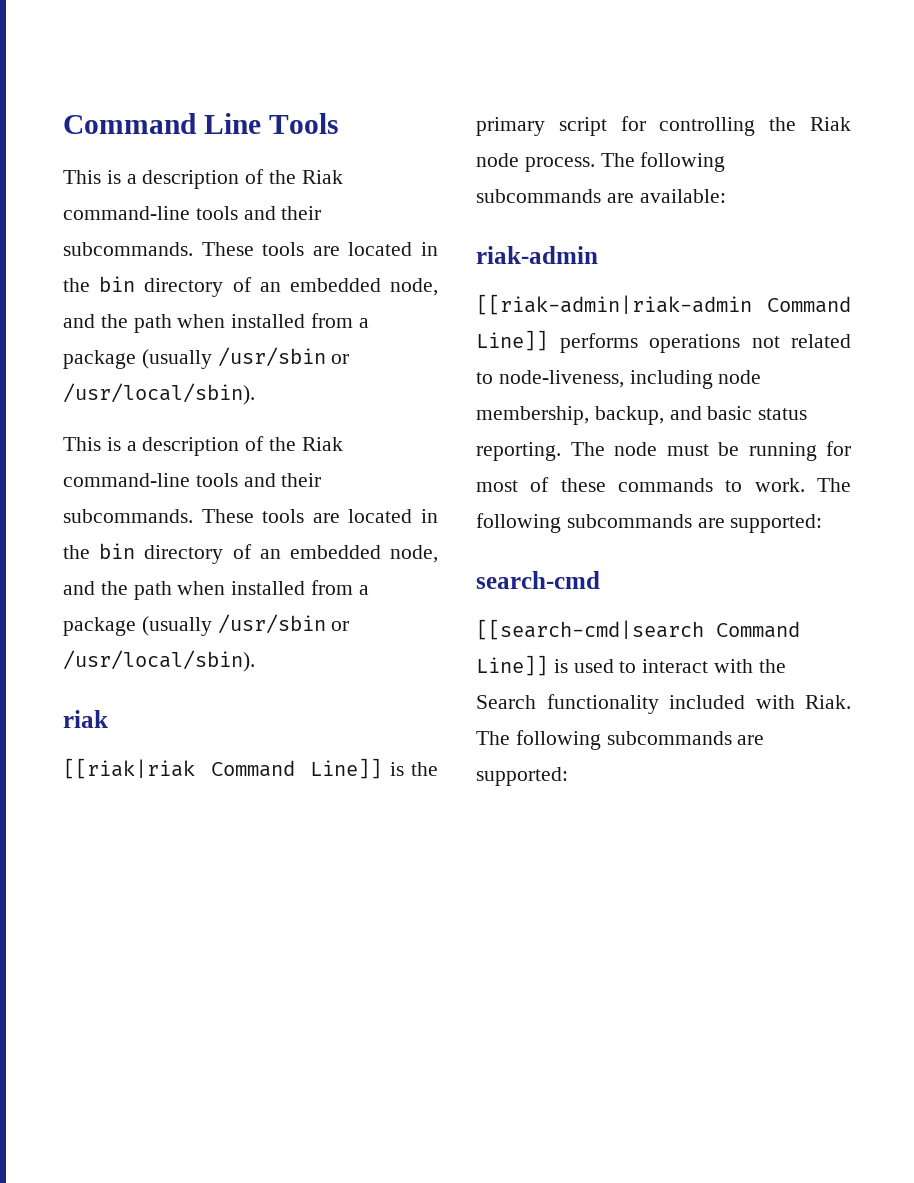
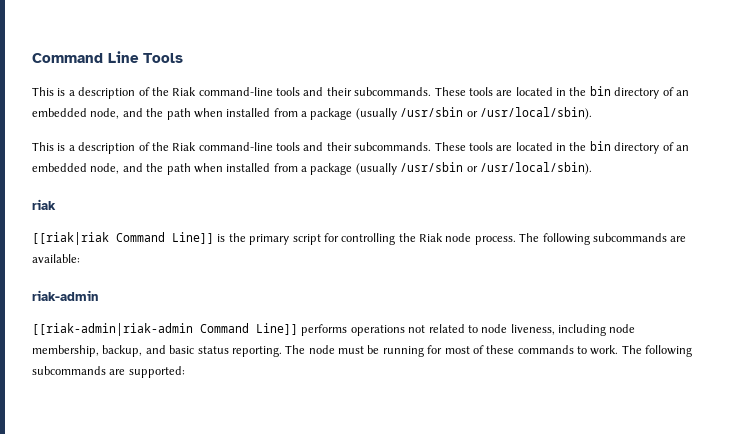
- [[riak-admin|riak-admin Command Line]] performs operations not related to node-liveness, including node membership, backup, and basic status reporting.
+ [[riak-admin|riak-admin Command Line]] performs operations not related to node liveness, including node membership, backup, and basic status reporting.
- search-cmd
- [[search-cmd|search Command Line]] is used to interact with the Search functionality included with Riak. The following subcommands are supported:

